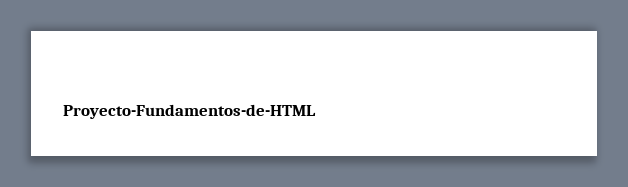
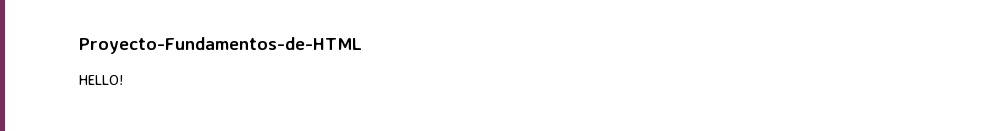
+ HELLO!

